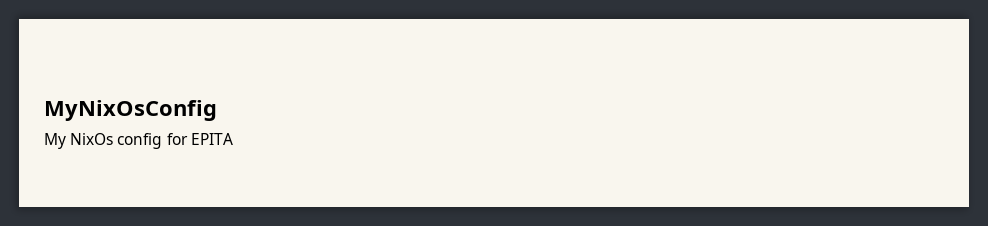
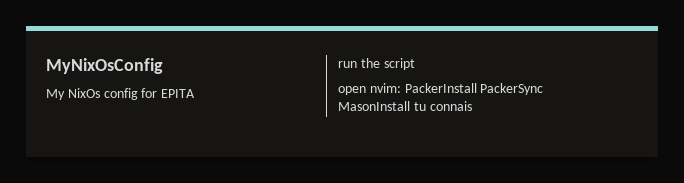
+ run the script
+ open nvim: PackerInstall PackerSync MasonInstall tu connais

